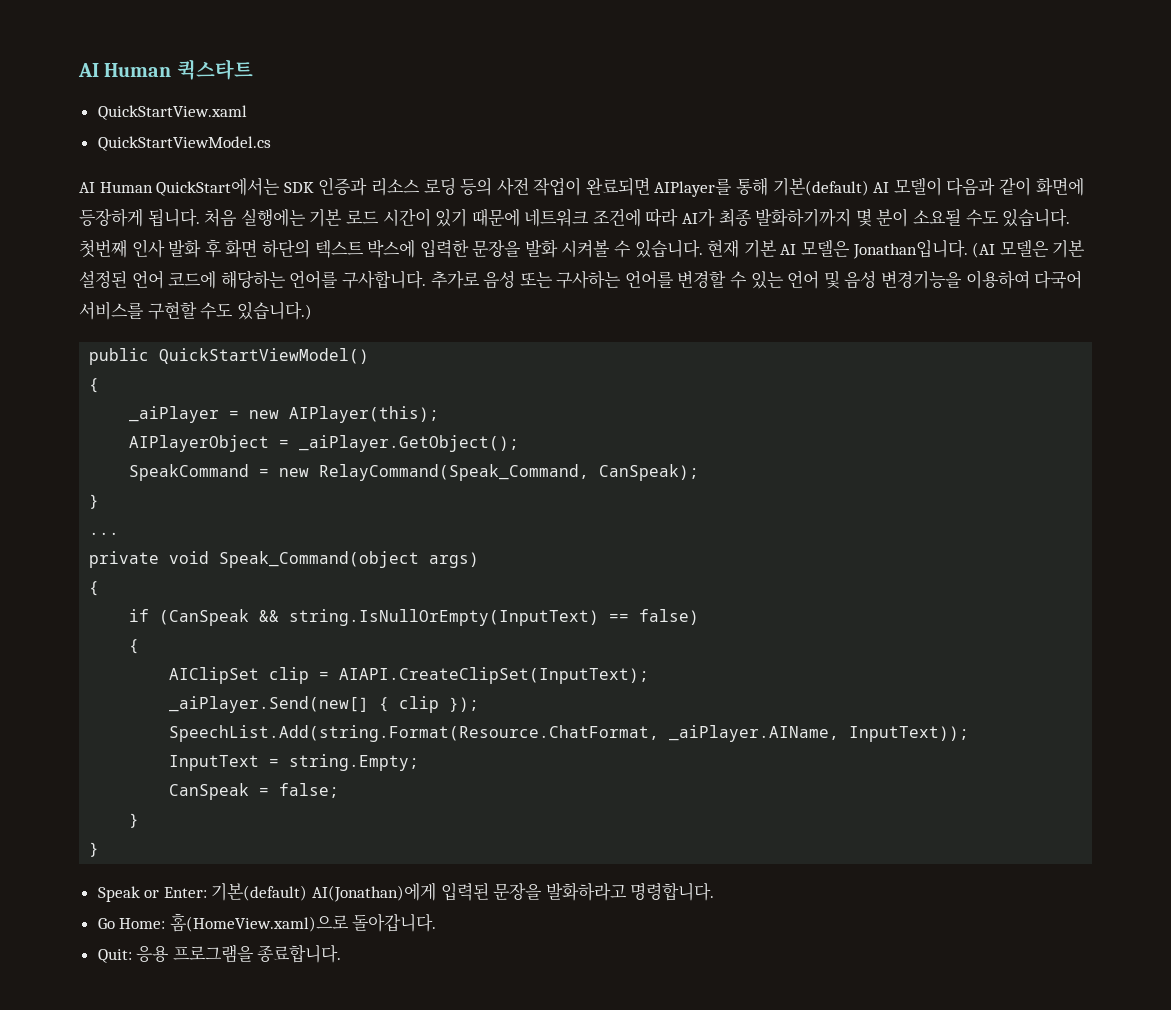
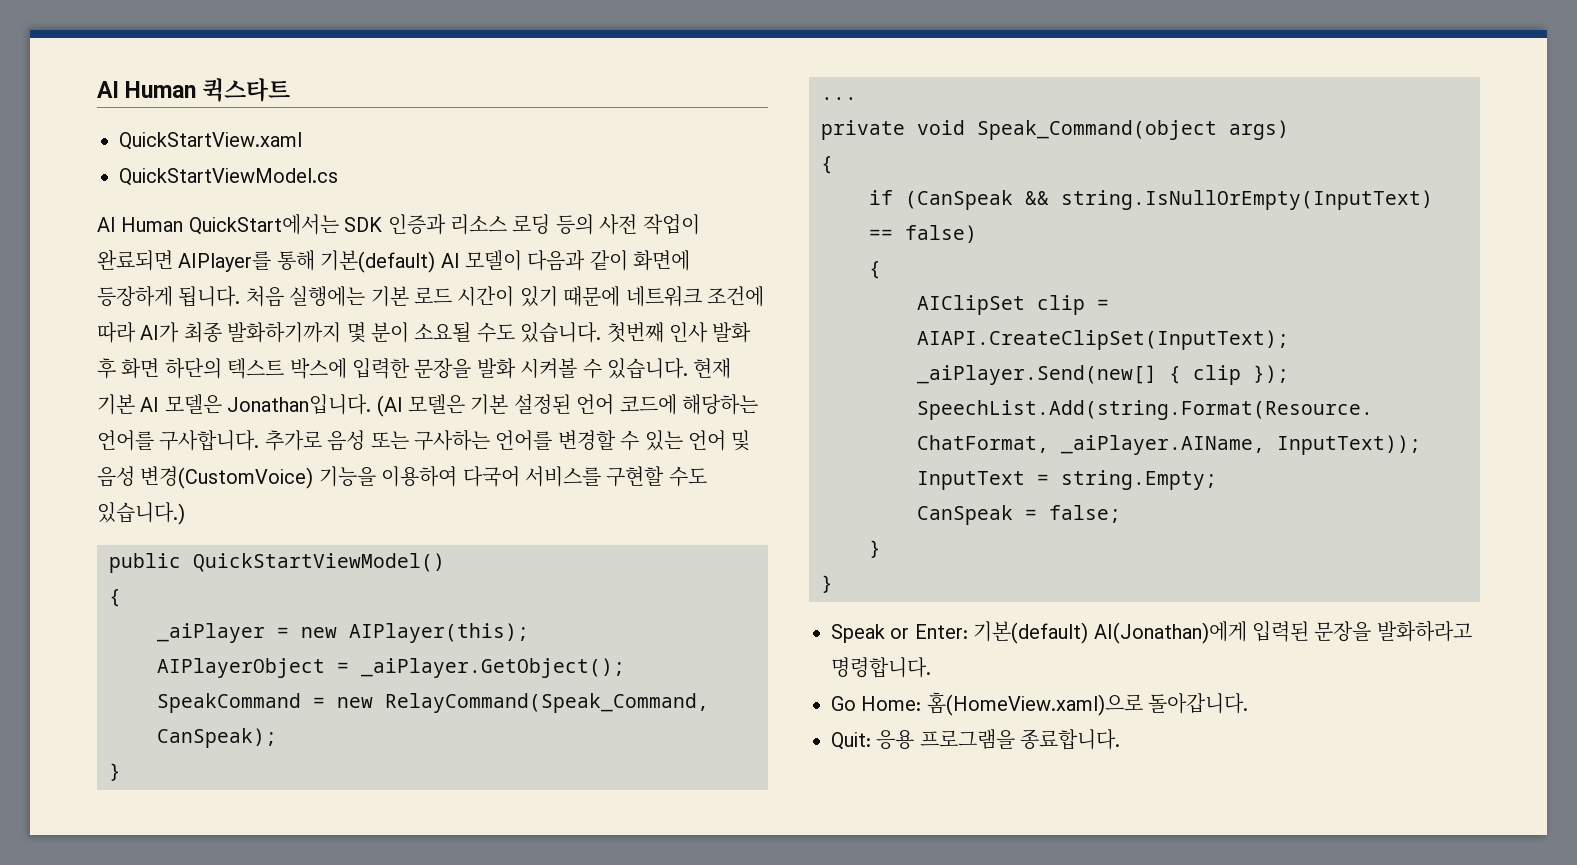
- 추가로 음성 또는 구사하는 언어를 변경할 수 있는 언어 및 음성 변경기능을 이용하여 다국어 서비스를 구현할 수도 있습니다.)
+ 추가로 음성 또는 구사하는 언어를 변경할 수 있는 언어 및 음성 변경(CustomVoice) 기능을 이용하여 다국어 서비스를 구현할 수도 있습니다.)

